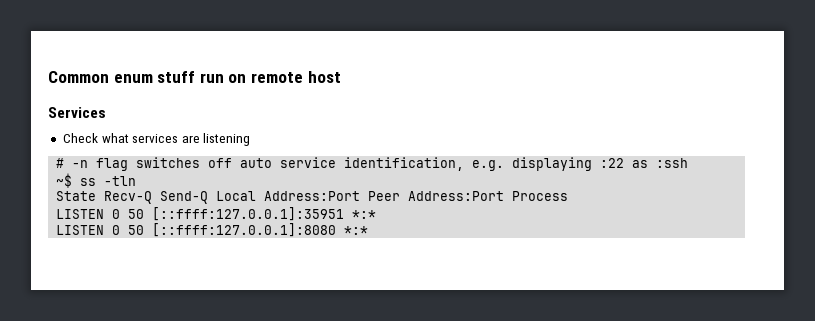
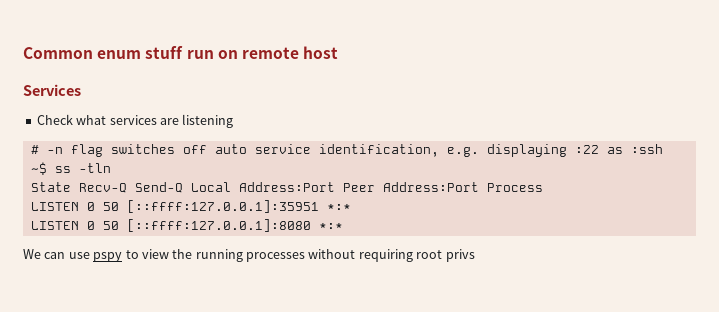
+ We can use pspy to view the running processes without requiring root privs

